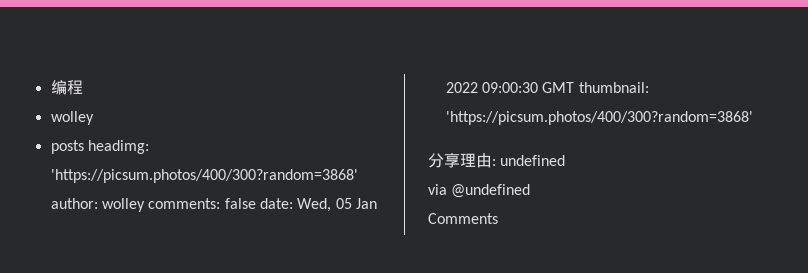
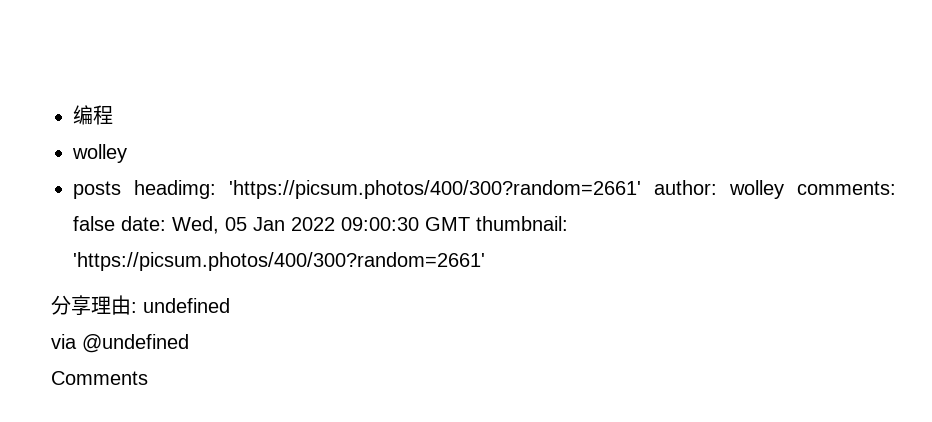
- posts headimg: 'https://picsum.photos/400/300?random=3868' author: wolley comments: false date: Wed, 05 Jan 2022 09:00:30 GMT thumbnail: 'https://picsum.photos/400/300?random=3868'
+ posts headimg: 'https://picsum.photos/400/300?random=2661' author: wolley comments: false date: Wed, 05 Jan 2022 09:00:30 GMT thumbnail: 'https://picsum.photos/400/300?random=2661'

